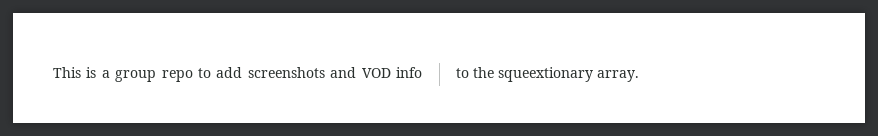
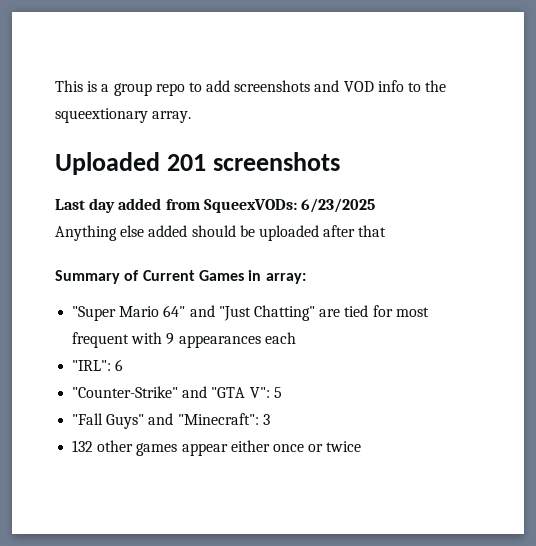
+ Uploaded 201 screenshots
+ Last day added from SqueexVODs: 6/23/2025
+ Anything else added should be uploaded after that
+ Summary of Current Games in array:
+ "Super Mario 64" and "Just Chatting" are tied for most frequent with 9 appearances each
+ "IRL": 6
+ "Counter-Strike" and "GTA V": 5
+ "Fall Guys" and "Minecraft": 3
+ 132 other games appear either once or twice

